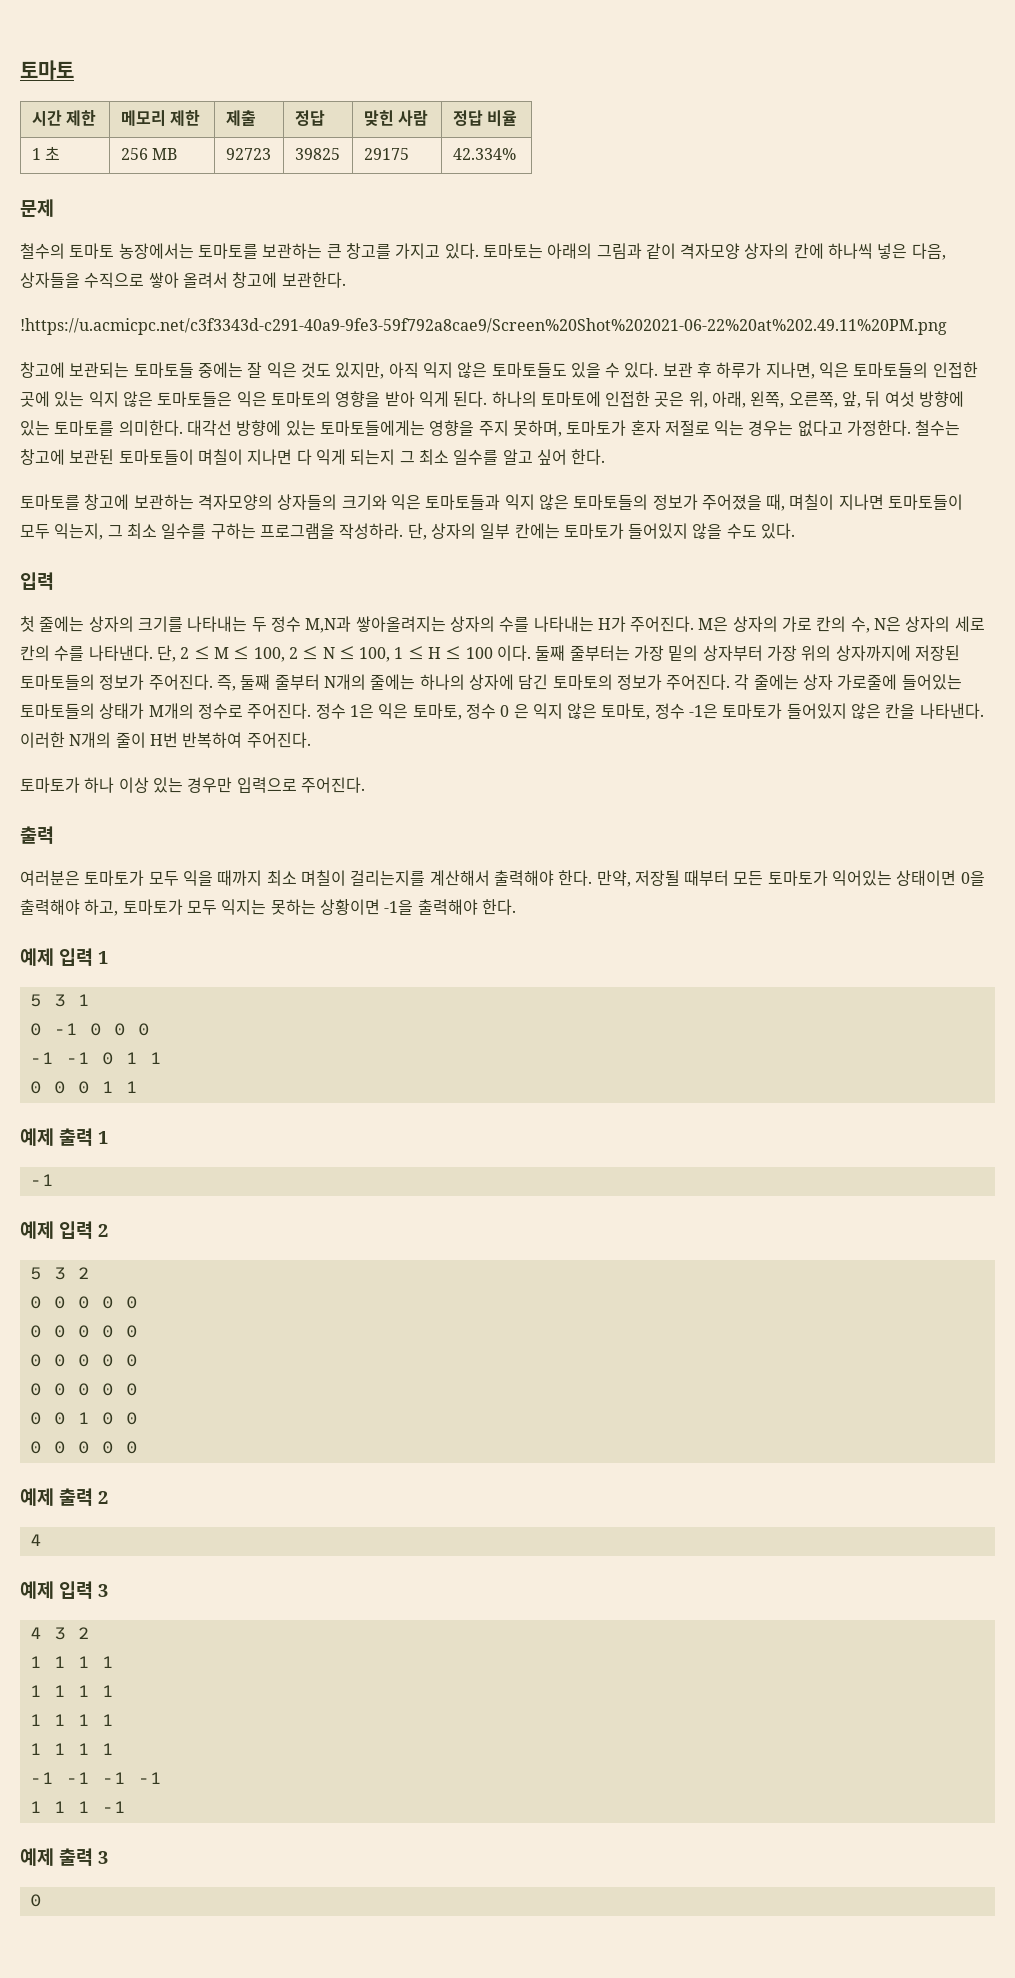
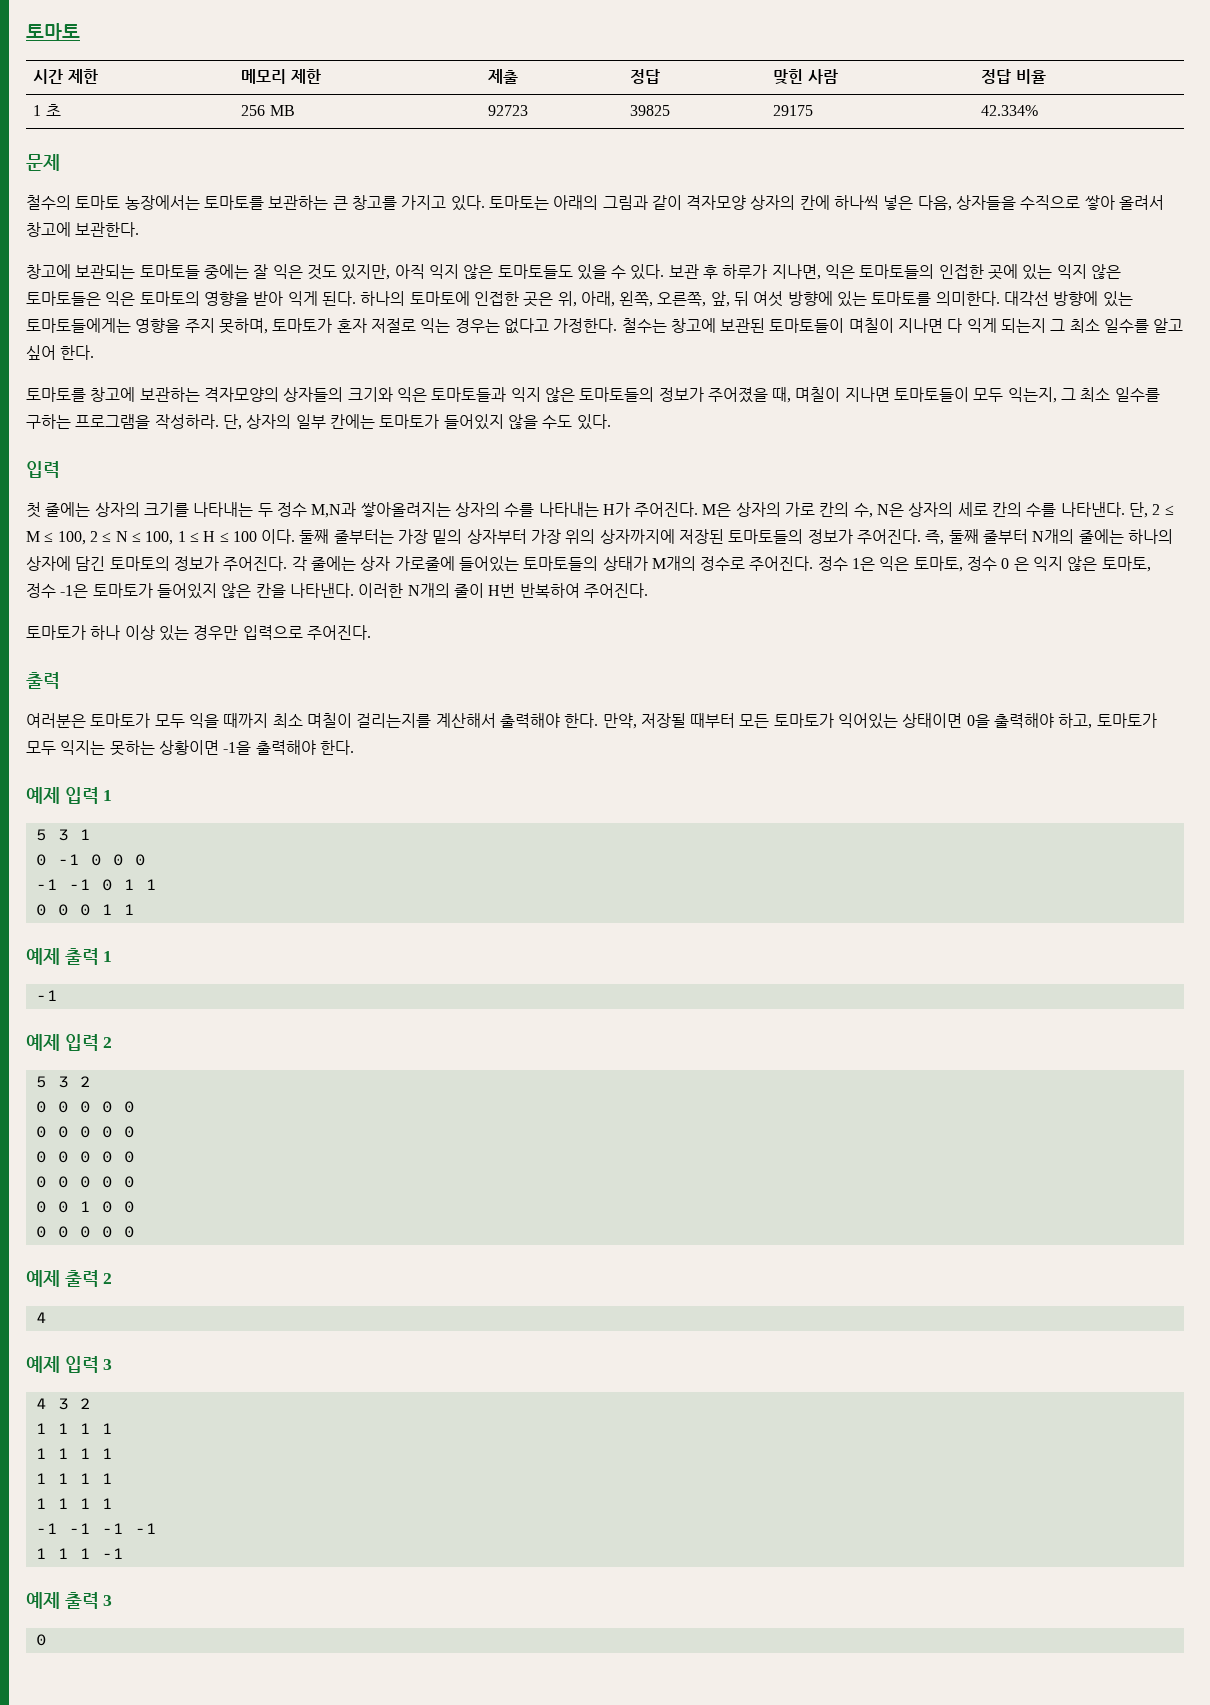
- !https://u.acmicpc.net/c3f3343d-c291-40a9-9fe3-59f792a8cae9/Screen%20Shot%202021-06-22%20at%202.49.11%20PM.png

